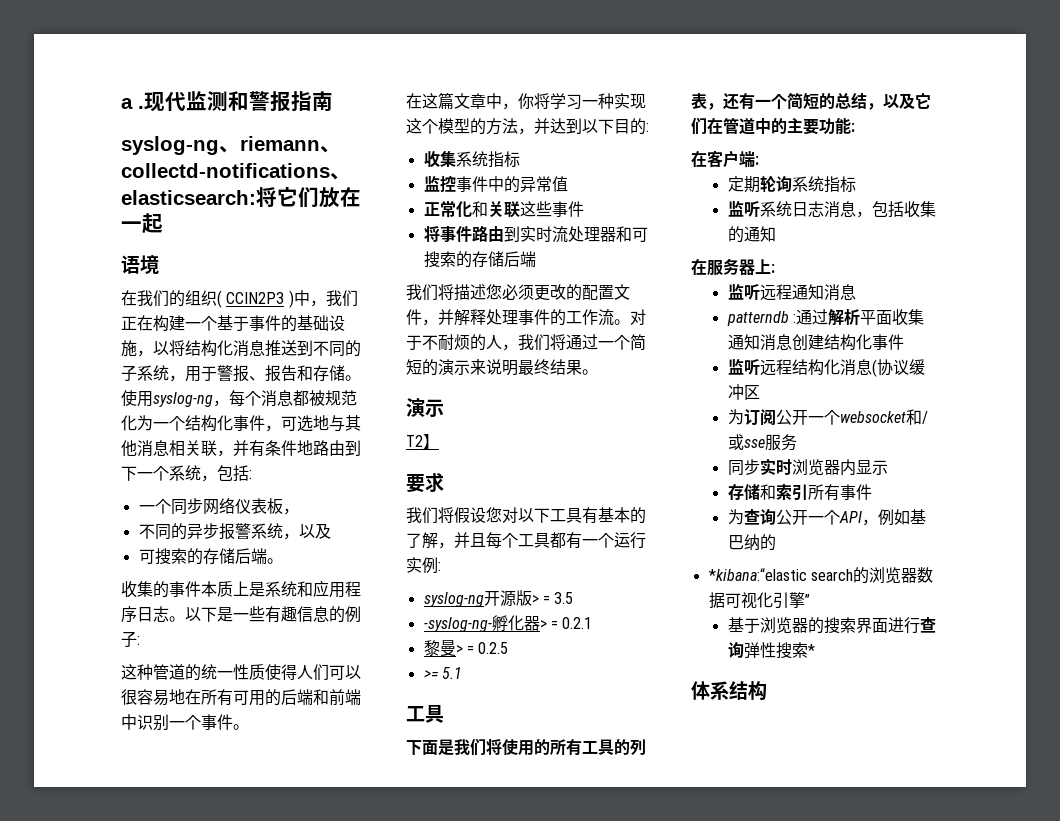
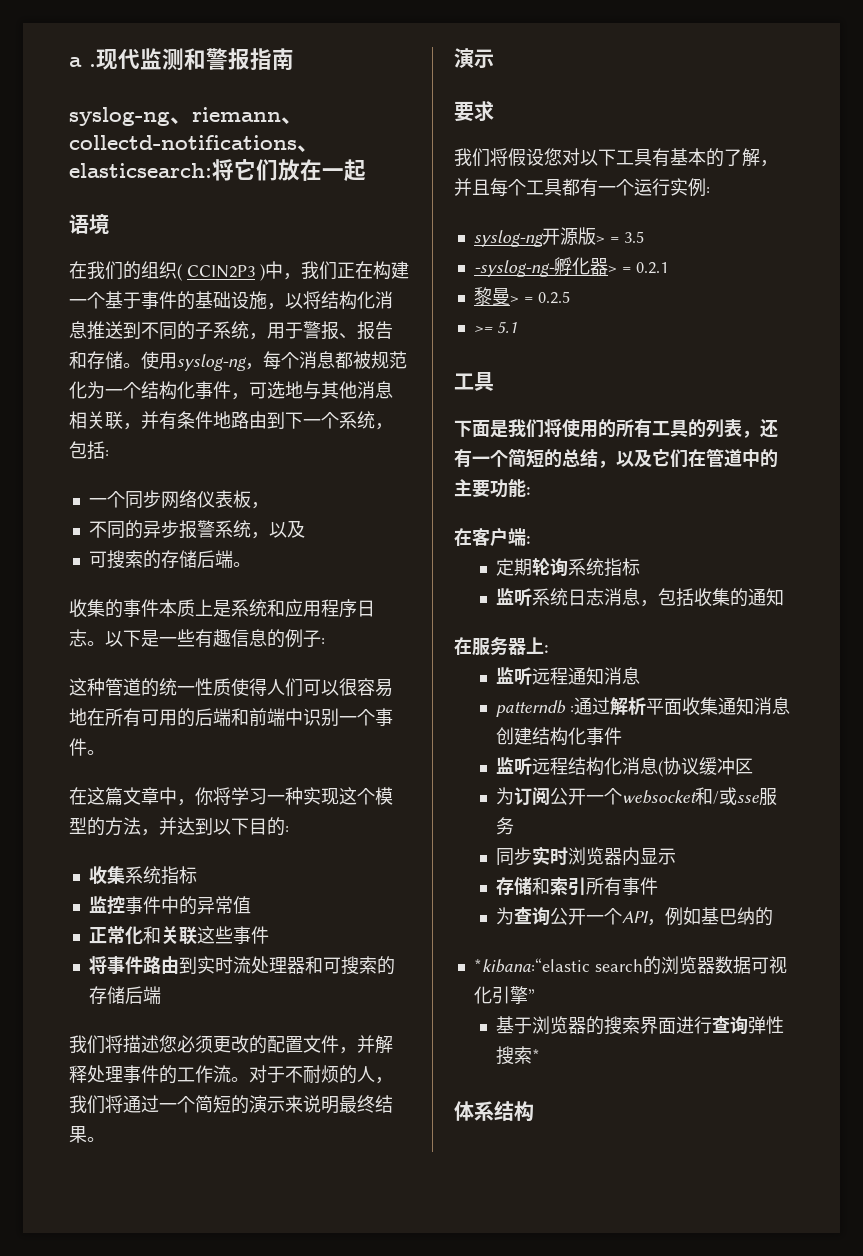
- T2】

